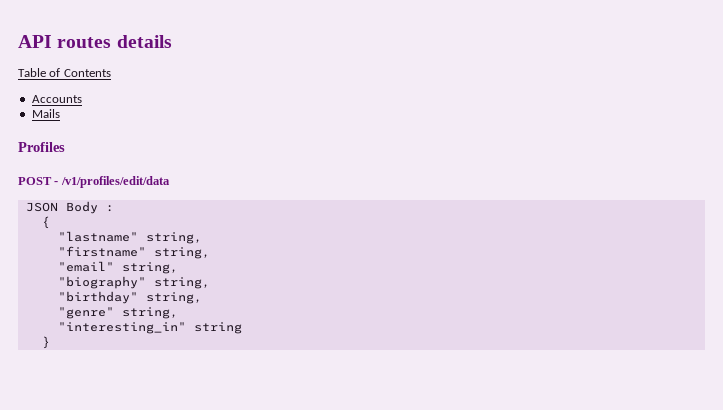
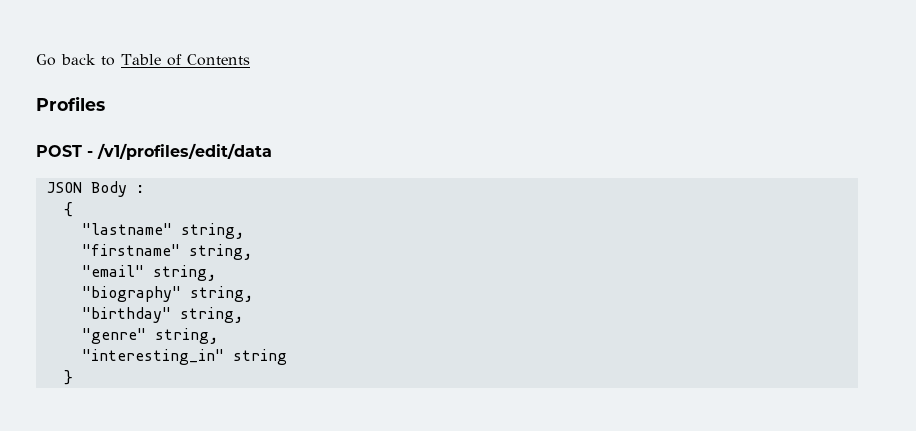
- API routes details
- Table of Contents
+ Go back to Table of Contents
- Accounts
- Mails

